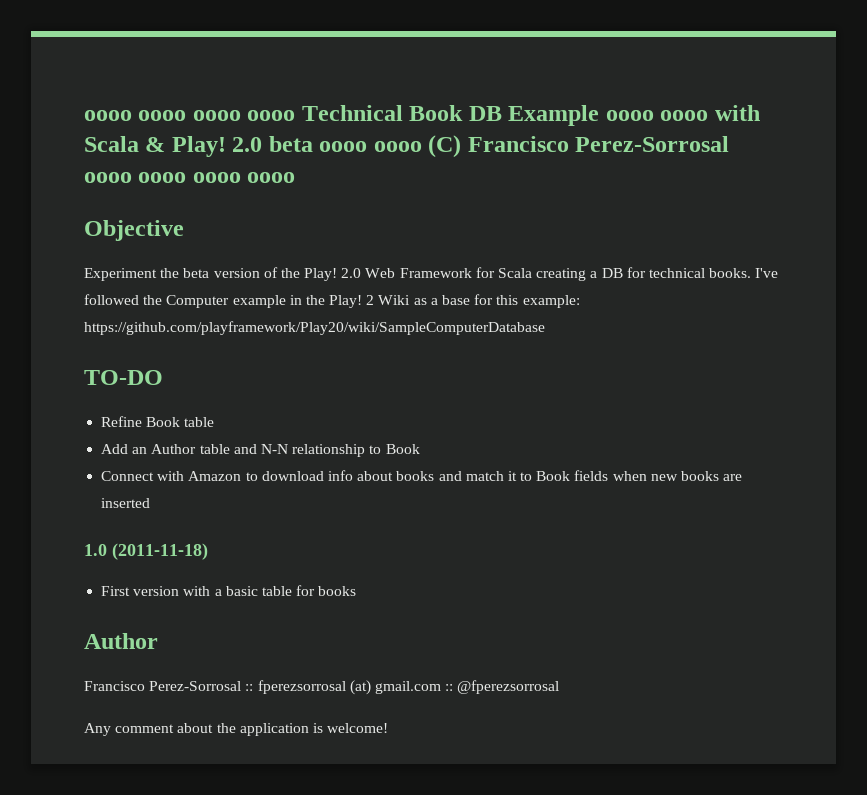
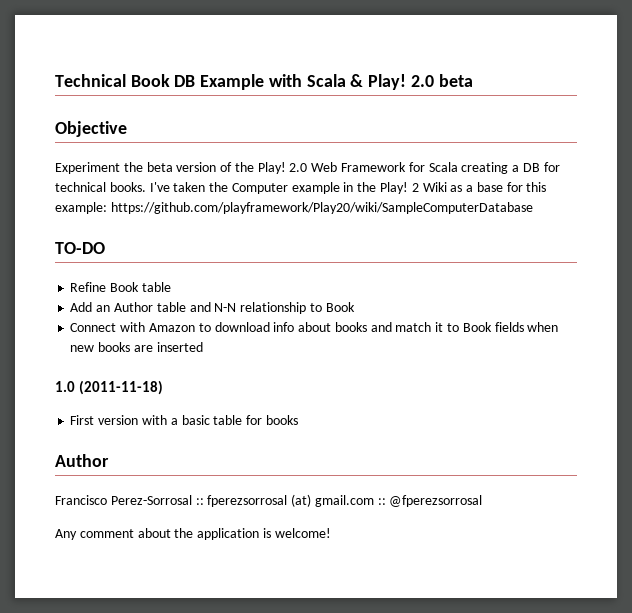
- oooo oooo oooo oooo Technical Book DB Example oooo oooo with Scala & Play!
+ Technical Book DB Example with Scala & Play!
- 2.0 beta oooo oooo (C) Francisco Perez-Sorrosal oooo oooo oooo oooo
+ 2.0 beta
- I've followed the Computer example in the Play!
+ I've taken the Computer example in the Play!

